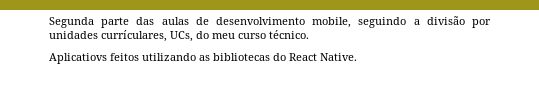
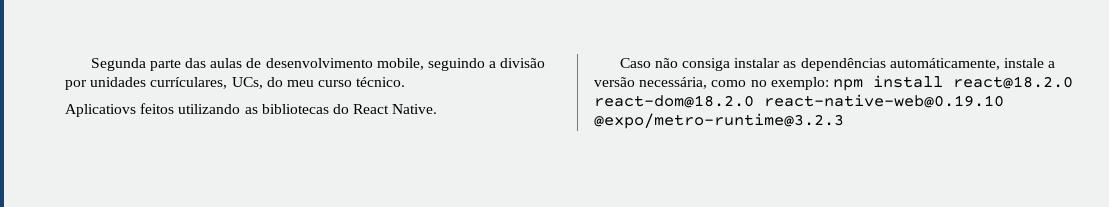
+ Caso não consiga instalar as dependências automáticamente, instale a versão necessária, como no exemplo: npm install react@18.2.0 react-dom@18.2.0 react-native-web@0.19.10 @expo/metro-runtime@3.2.3

